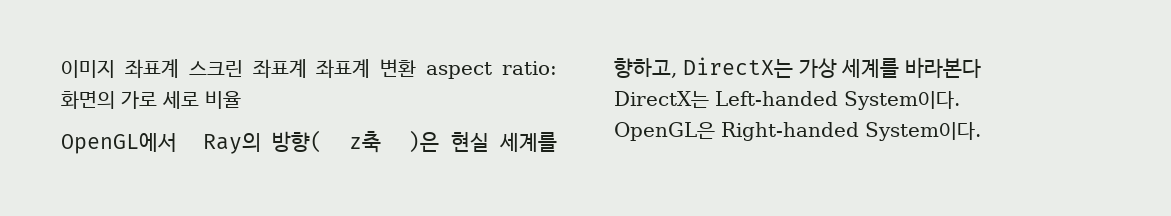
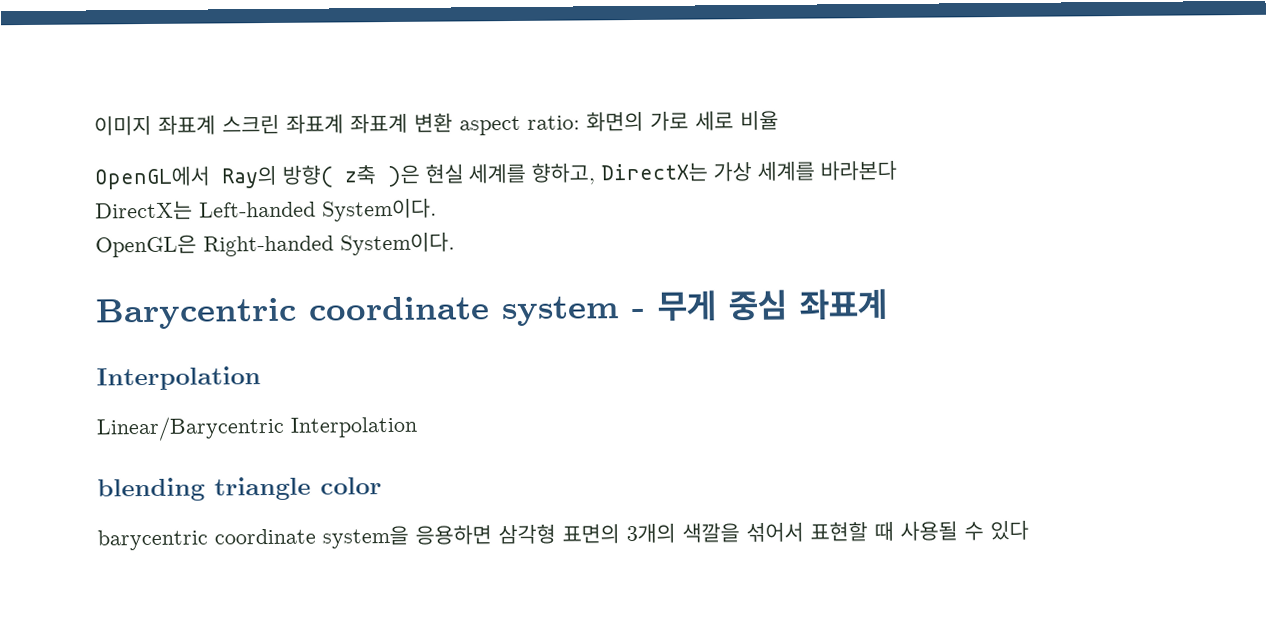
+ Barycentric coordinate system - 무게 중심 좌표계
+ Interpolation
+ Linear/Barycentric Interpolation
+ blending triangle color
+ barycentric coordinate system을 응용하면 삼각형 표면의 3개의 색깔을 섞어서 표현할 때 사용될 수 있다

